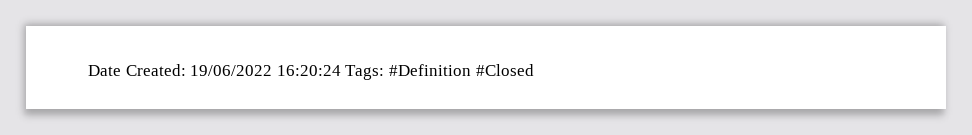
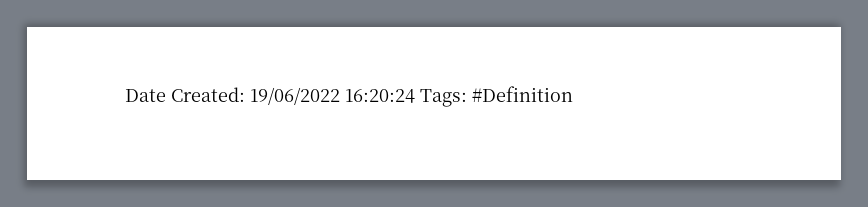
- Date Created: 19/06/2022 16:20:24 Tags: #Definition #Closed
+ Date Created: 19/06/2022 16:20:24 Tags: #Definition

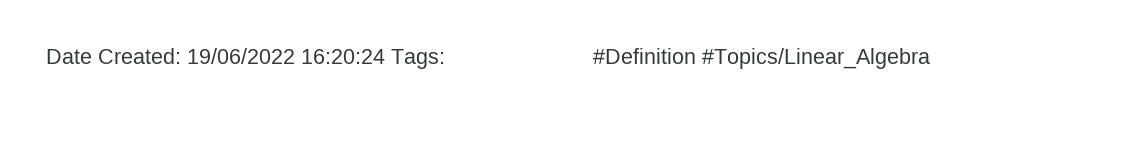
- Date Created: 19/06/2022 16:20:24 Tags: #Definition
+ Date Created: 19/06/2022 16:20:24 Tags: #Definition #Topics/Linear_Algebra

